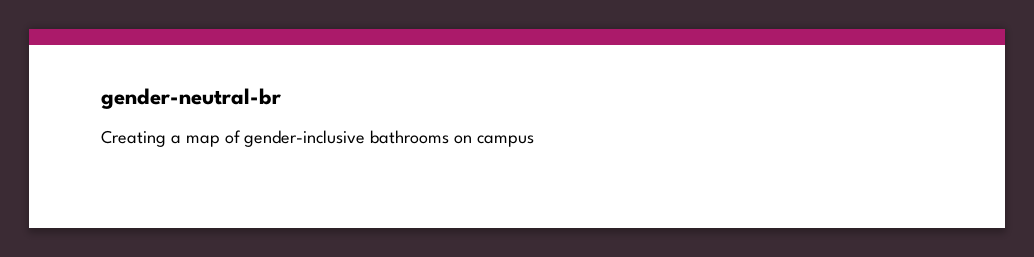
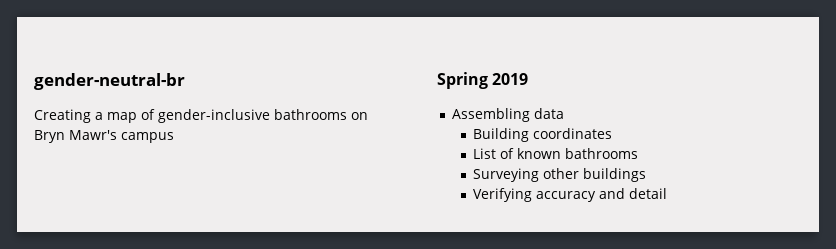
- Creating a map of gender-inclusive bathrooms on campus
+ Creating a map of gender-inclusive bathrooms on Bryn Mawr's campus
+ Spring 2019
+ Assembling data
+ Building coordinates
+ List of known bathrooms
+ Surveying other buildings
+ Verifying accuracy and detail

